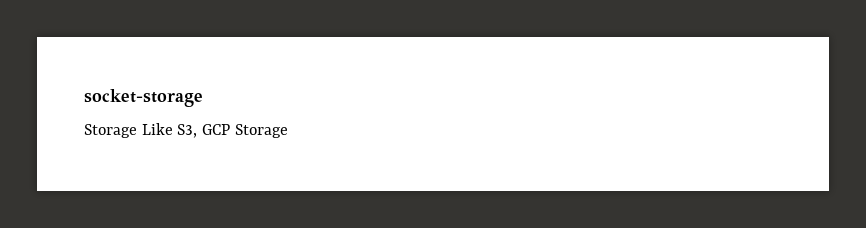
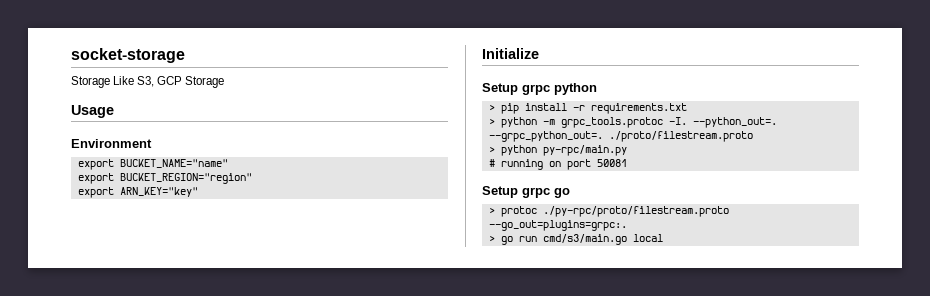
+ Usage
+ Environment
+ export BUCKET_NAME="name"
+ export BUCKET_REGION="region"
+ export ARN_KEY="key"
+ Initialize
+ Setup grpc python
+ > pip install -r requirements.txt
+ > python -m grpc_tools.protoc -I. --python_out=. --grpc_python_out=. ./proto/filestream.proto
+ > python py-rpc/main.py
+ # running on port 50081
+ Setup grpc go
+ > protoc ./py-rpc/proto/filestream.proto --go_out=plugins=grpc:.
+ > go run cmd/s3/main.go local

